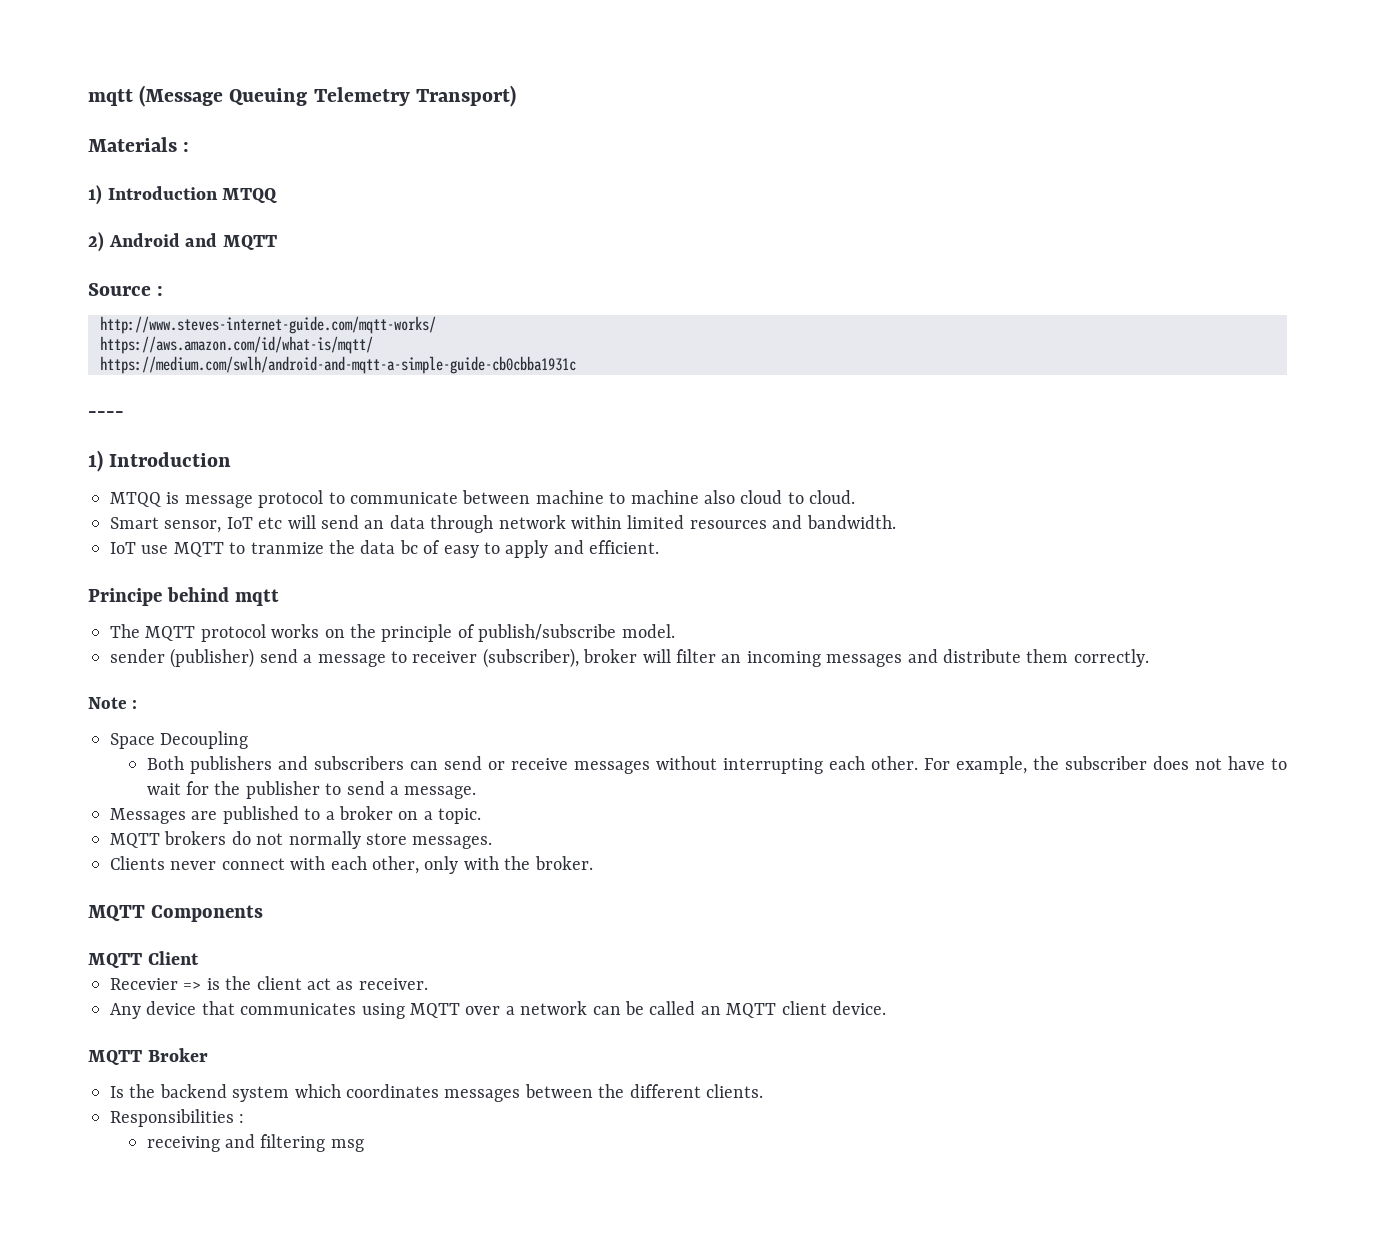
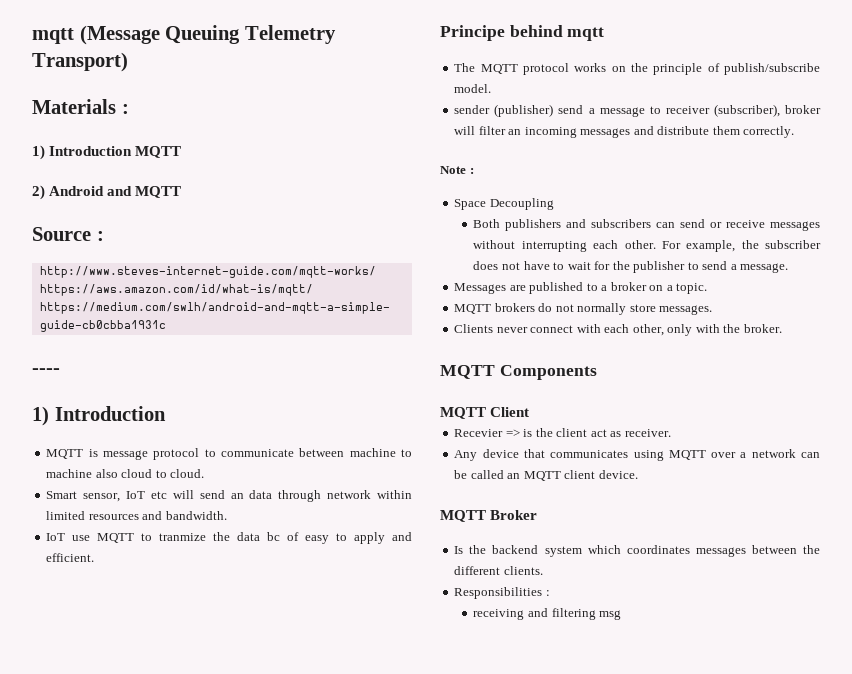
- 1) Introduction MTQQ
+ 1) Introduction MQTT
- MTQQ is message protocol to communicate between machine to machine also cloud to cloud.
+ MQTT is message protocol to communicate between machine to machine also cloud to cloud.

